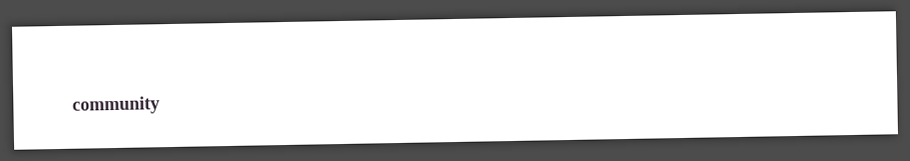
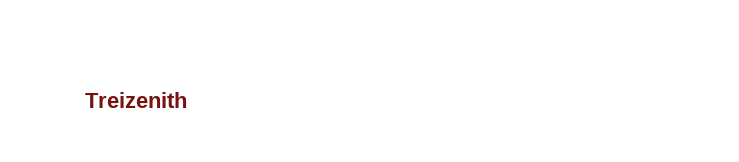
- community
+ Treizenith

